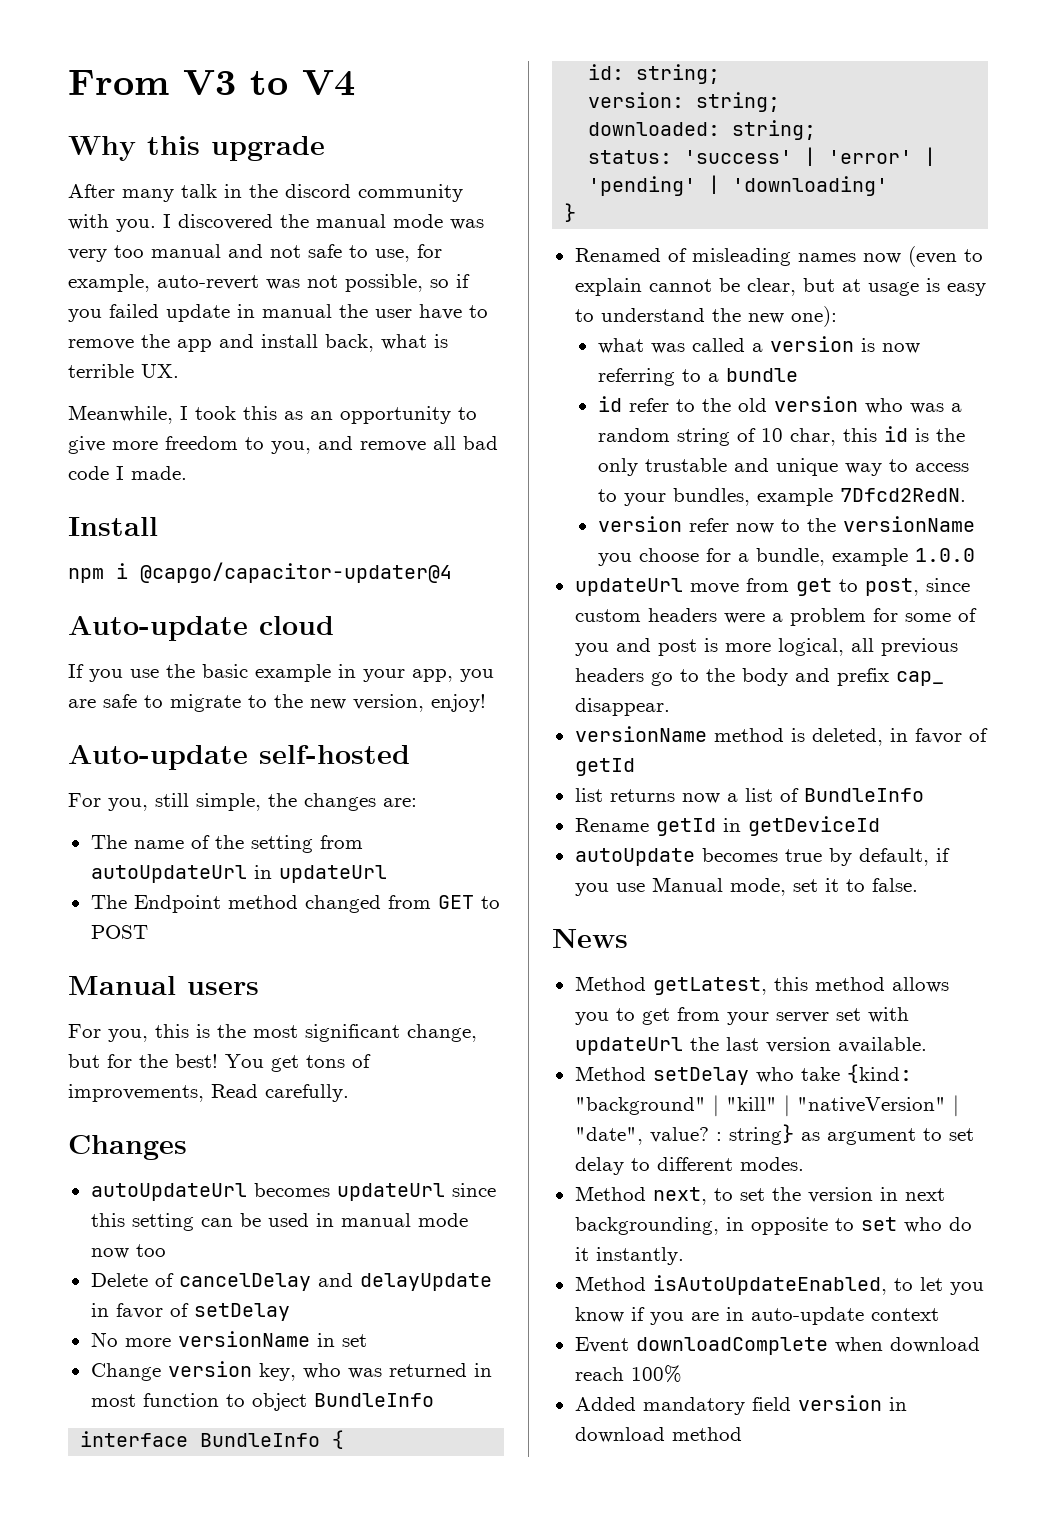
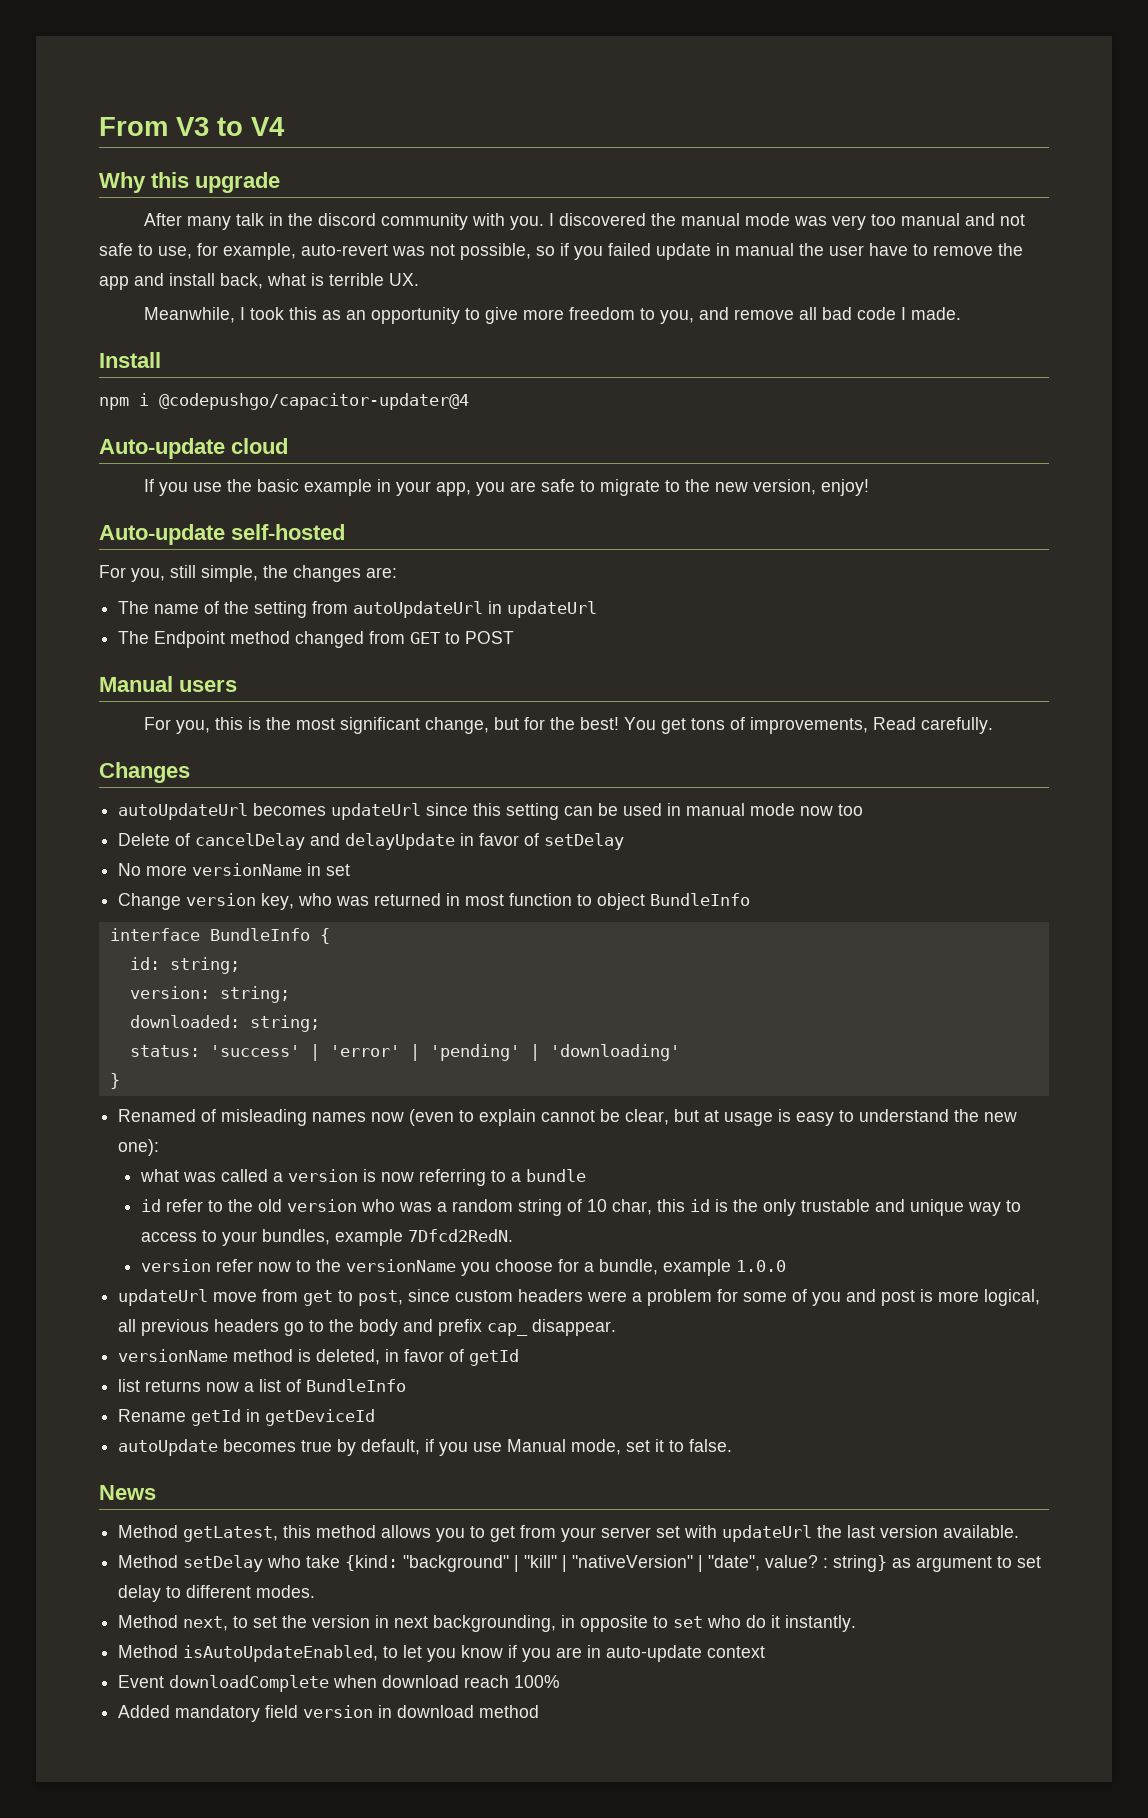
- npm i @capgo/capacitor-updater@4
+ npm i @codepushgo/capacitor-updater@4

